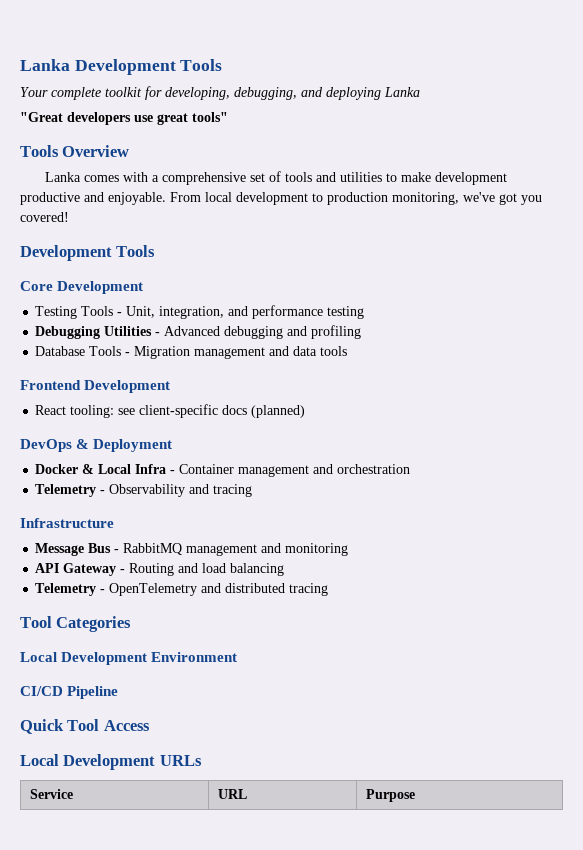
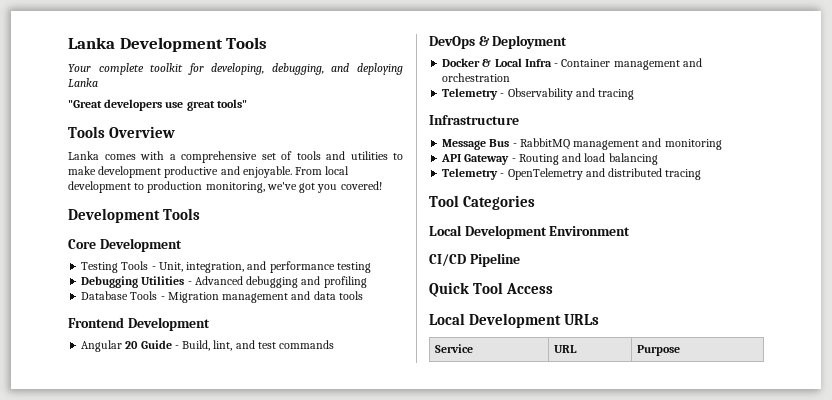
- React tooling: see client-specific docs (planned)
+ Angular 20 Guide - Build, lint, and test commands

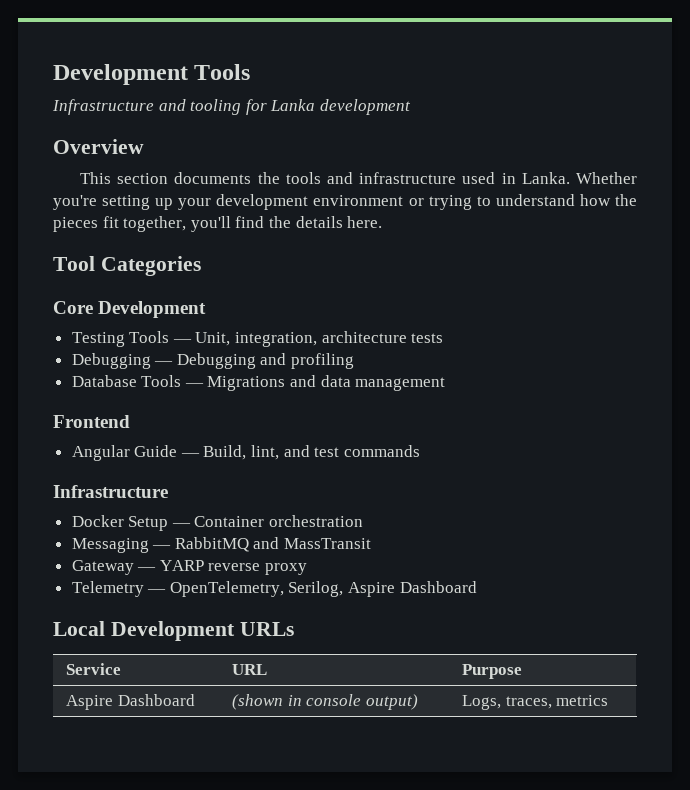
- Lanka Development Tools
- Your complete toolkit for developing, debugging, and deploying Lanka
- "Great developers use great tools"
- Tools Overview
- Lanka comes with a comprehensive set of tools and utilities to make development productive and enjoyable. From local development to production monitoring, we've got you covered!
  Development Tools
+ Infrastructure and tooling for Lanka development
+ Overview
+ This section documents the tools and infrastructure used in Lanka. Whether you're setting up your development environment or trying to understand how the pieces fit together, you'll find the details here.
+ Tool Categories
- Testing Tools - Unit, integration, and performance testing
- Debugging Utilities - Advanced debugging and profiling
+ Testing Tools — Unit, integration, architecture tests
+ Debugging — Debugging and profiling
- Database Tools - Migration management and data tools
+ Database Tools — Migrations and data management
- Frontend Development
+ Frontend
- Angular 20 Guide - Build, lint, and test commands
- DevOps & Deployment
- Docker & Local Infra - Container management and orchestration
- Telemetry - Observability and tracing
+ Angular Guide — Build, lint, and test commands
  Infrastructure
- Message Bus - RabbitMQ management and monitoring
- API Gateway - Routing and load balancing
- Telemetry - OpenTelemetry and distributed tracing
- Tool Categories
- Local Development Environment
- CI/CD Pipeline
- Quick Tool Access
+ Docker Setup — Container orchestration
+ Messaging — RabbitMQ and MassTransit
+ Gateway — YARP reverse proxy
+ Telemetry — OpenTelemetry, Serilog, Aspire Dashboard
+ Aspire Dashboard | (shown in console output) | Logs, traces, metrics

